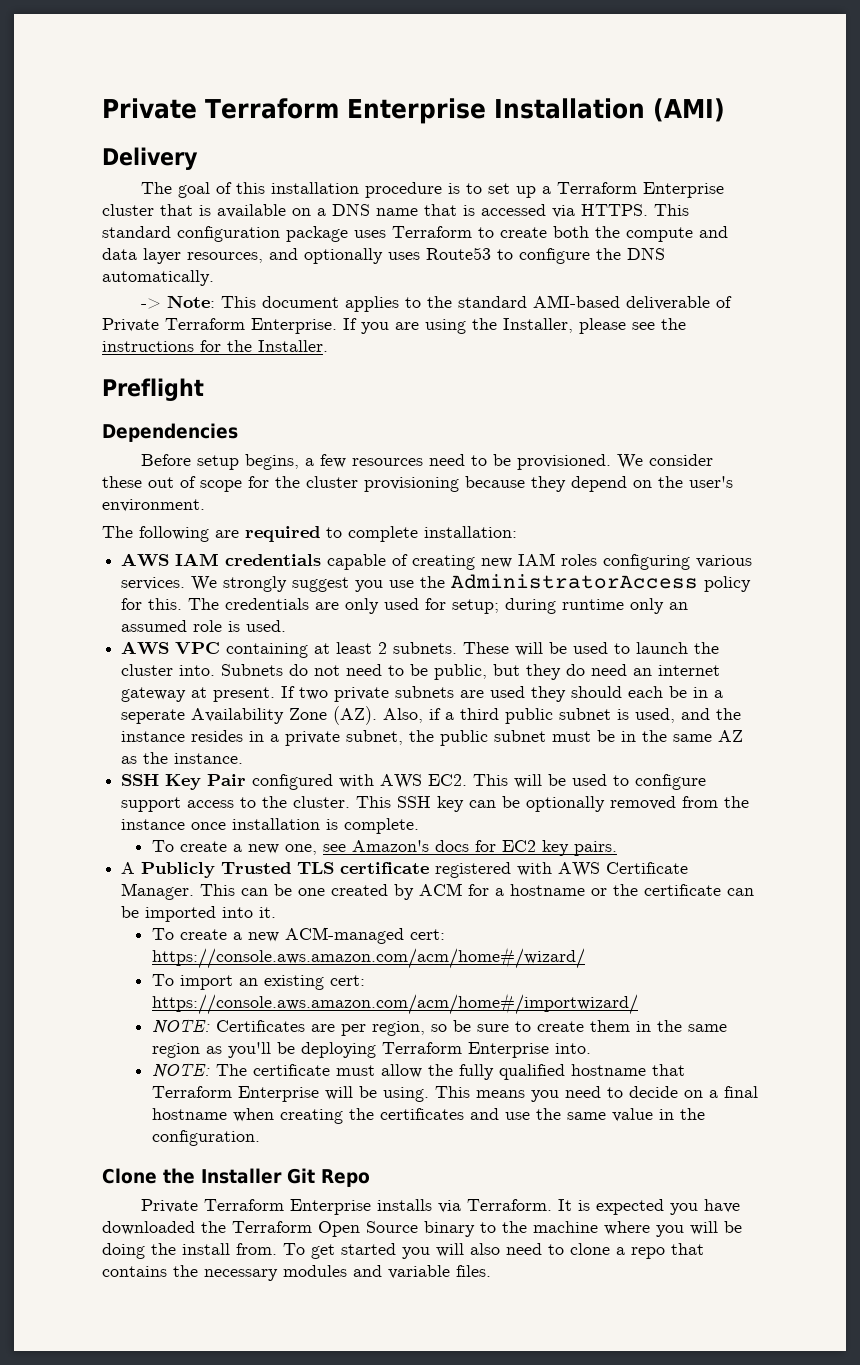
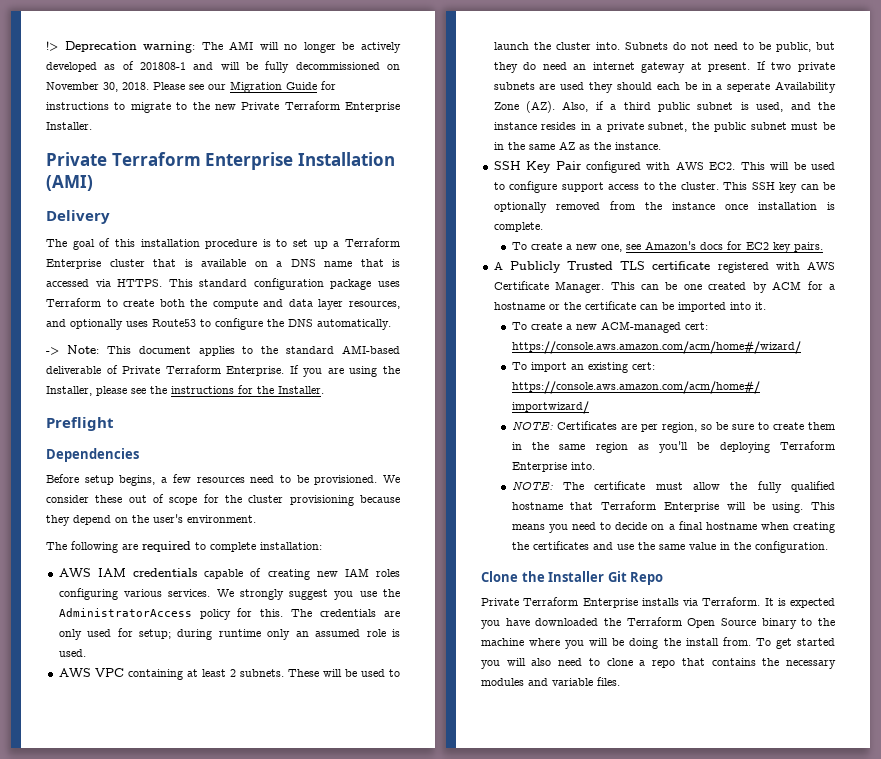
+ !> Deprecation warning: The AMI will no longer be actively developed as of 201808-1 and will be fully decommissioned on November 30, 2018. Please see our Migration Guide for instructions to migrate to the new Private Terraform Enterprise Installer.

